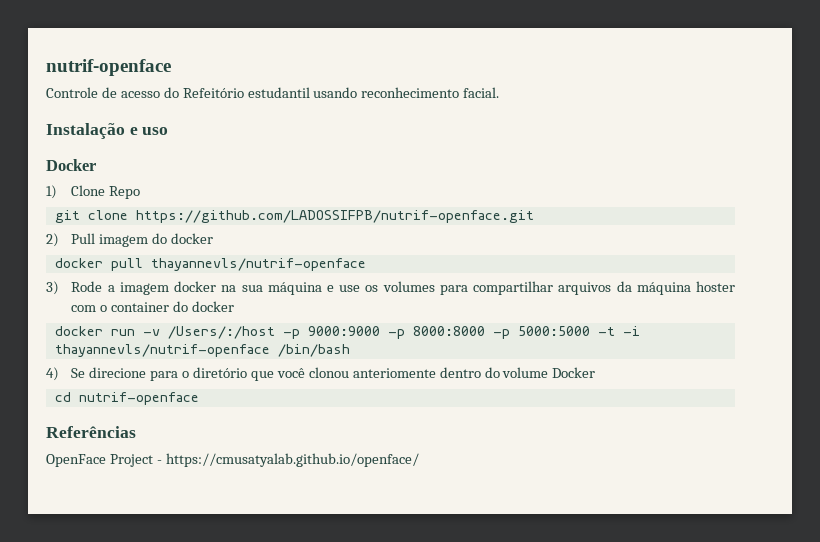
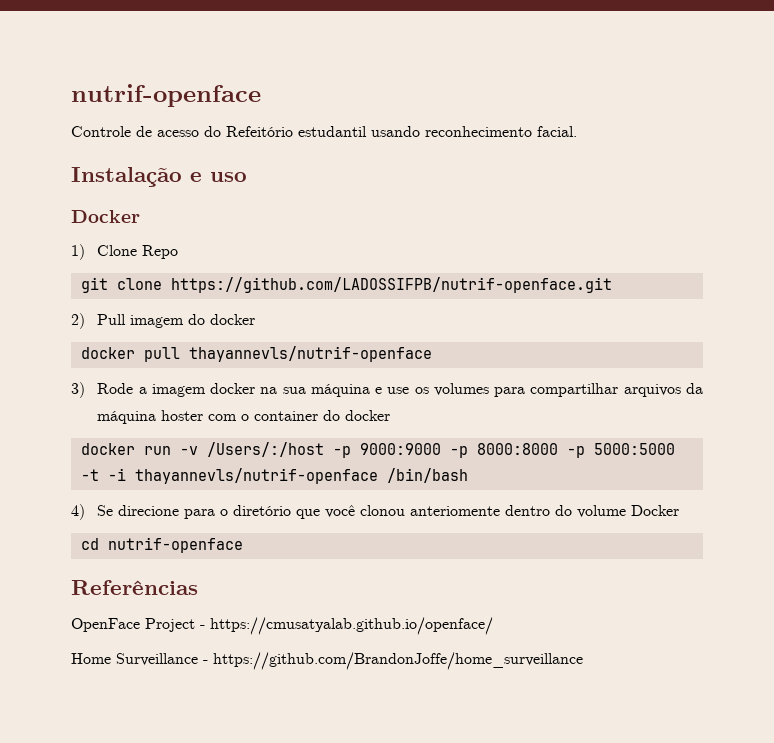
+ Home Surveillance - https://github.com/BrandonJoffe/home_surveillance

